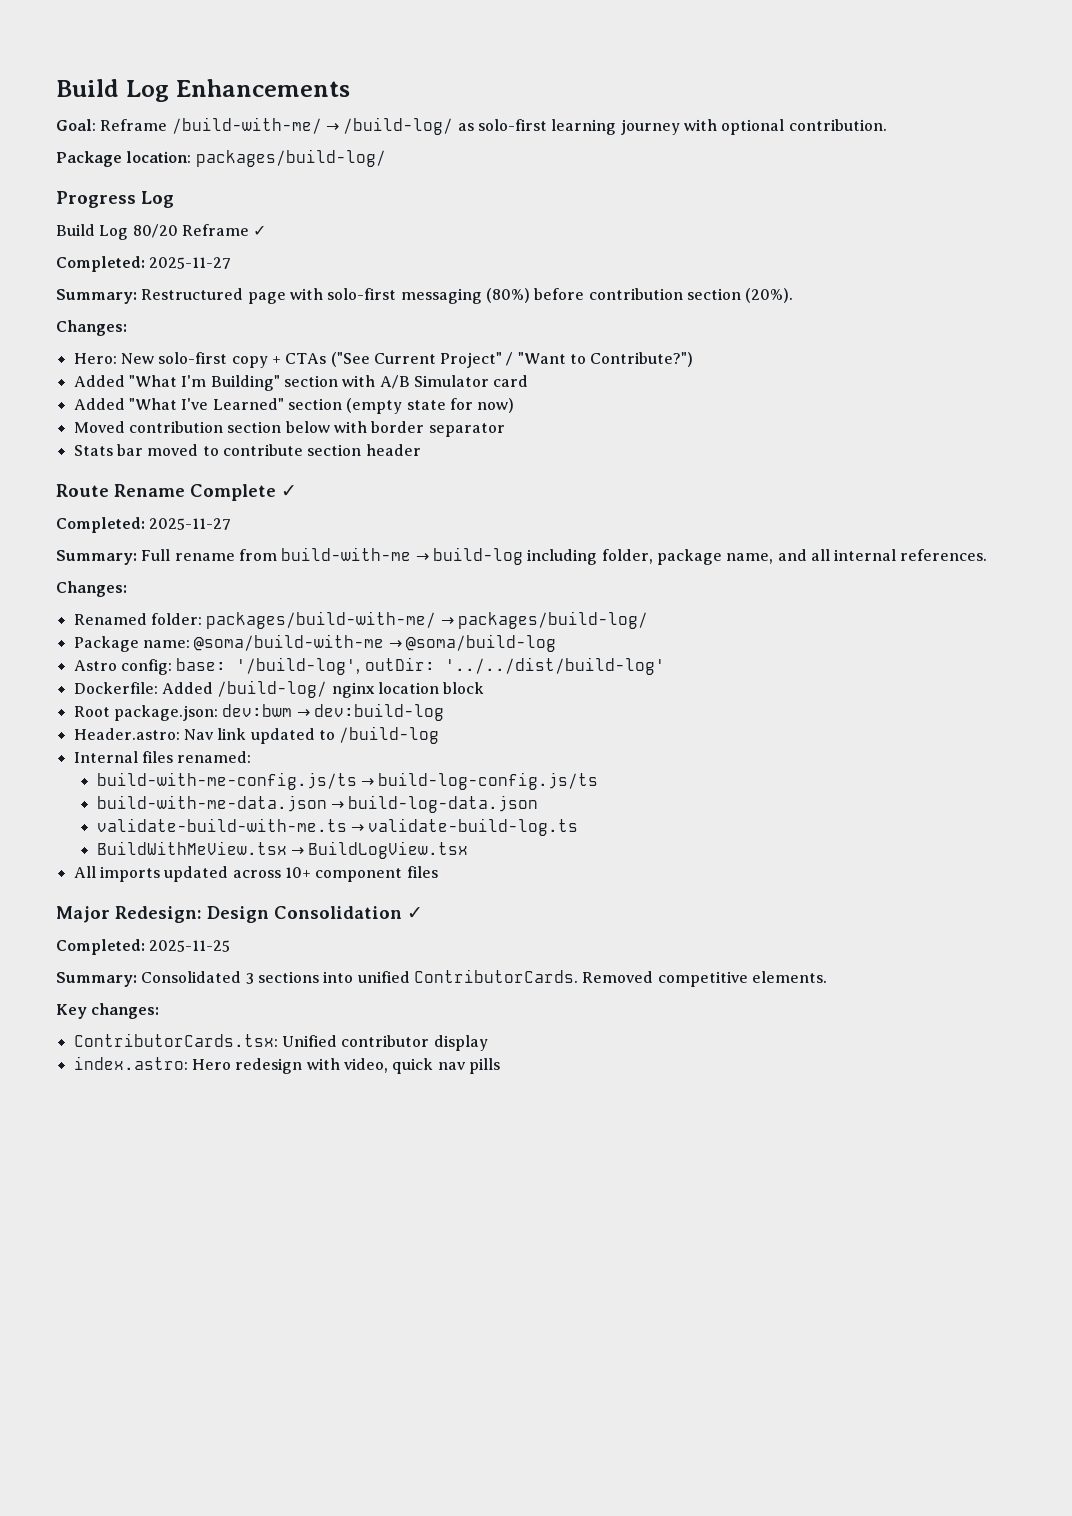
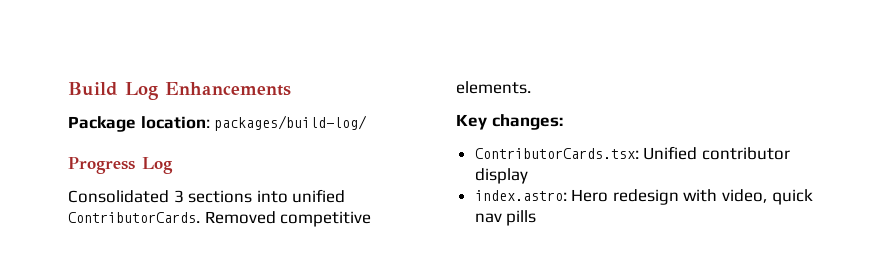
- Goal: Reframe /build-with-me/ → /build-log/ as solo-first learning journey with optional contribution.
- Build Log 80/20 Reframe ✓
- Completed: 2025-11-27
- Summary: Restructured page with solo-first messaging (80%) before contribution section (20%).
- Changes:
- Hero: New solo-first copy + CTAs ("See Current Project" / "Want to Contribute?")
- Added "What I'm Building" section with A/B Simulator card
- Added "What I've Learned" section (empty state for now)
- Moved contribution section below with border separator
- Stats bar moved to contribute section header
- Route Rename Complete ✓
- Completed: 2025-11-27
- Summary: Full rename from build-with-me → build-log including folder, package name, and all internal references.
- Changes:
- Renamed folder: packages/build-with-me/ → packages/build-log/
- Package name: @soma/build-with-me → @soma/build-log
- Astro config: base: '/build-log', outDir: '../../dist/build-log'
- Dockerfile: Added /build-log/ nginx location block
- Root package.json: dev:bwm → dev:build-log
- Header.astro: Nav link updated to /build-log
- Internal files renamed:
- build-with-me-config.js/ts → build-log-config.js/ts
- build-with-me-data.json → build-log-data.json
- validate-build-with-me.ts → validate-build-log.ts
- BuildWithMeView.tsx → BuildLogView.tsx
- All imports updated across 10+ component files
- Major Redesign: Design Consolidation ✓
- Completed: 2025-11-25
- Summary: Consolidated 3 sections into unified ContributorCards.
+ Consolidated 3 sections into unified ContributorCards.

